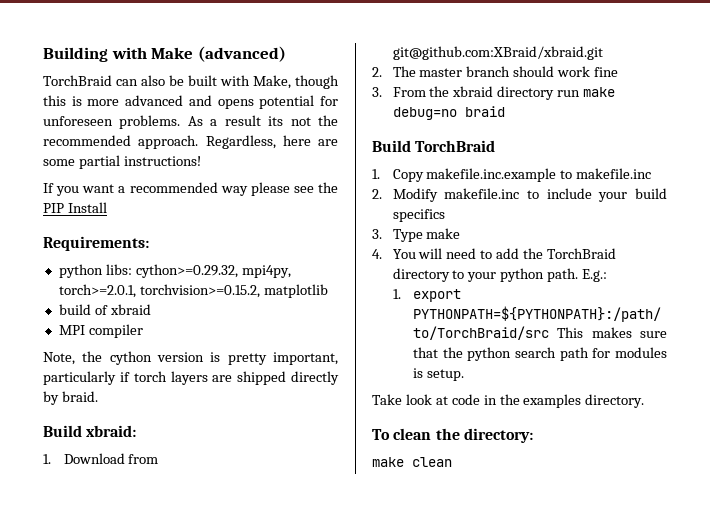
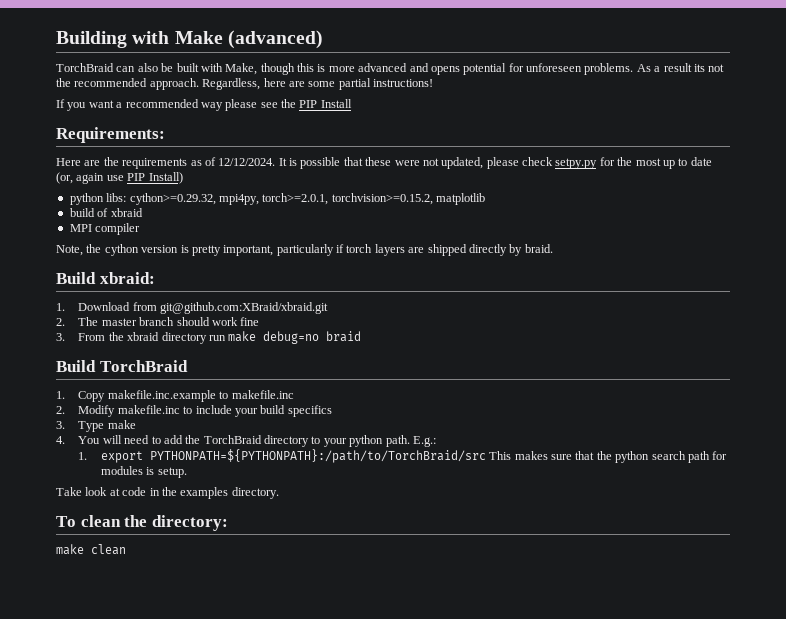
+ Here are the requirements as of 12/12/2024. It is possible that these were not updated, please check setpy.py for the most up to date (or, again use PIP Install)

